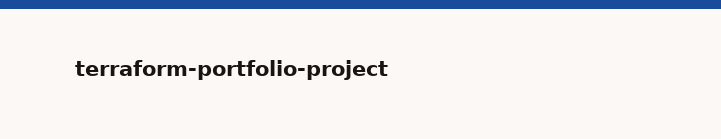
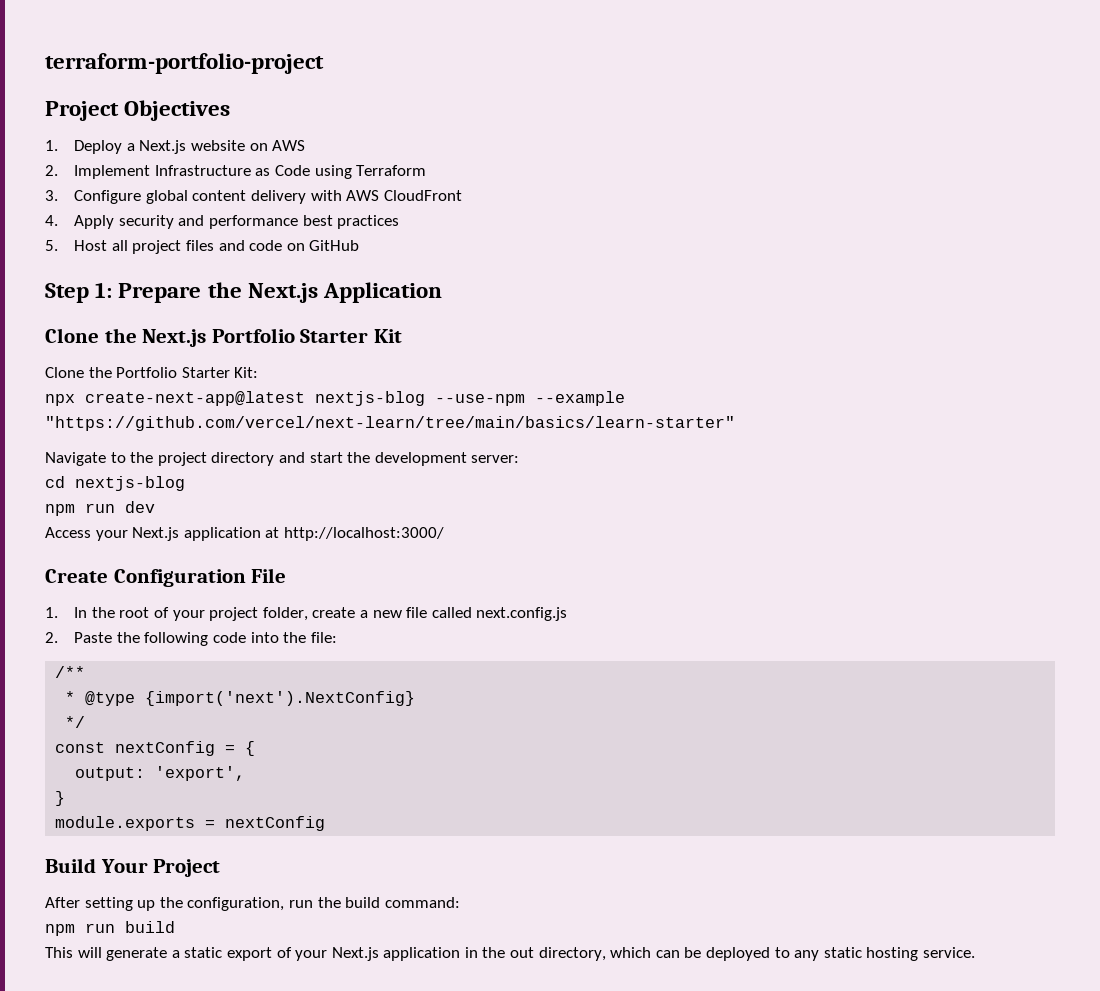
+ Project Objectives
+ 1. Deploy a Next.js website on AWS
+ 2. Implement Infrastructure as Code using Terraform
+ 3. Configure global content delivery with AWS CloudFront
+ 4. Apply security and performance best practices
+ 5. Host all project files and code on GitHub
+ Step 1: Prepare the Next.js Application
+ Clone the Next.js Portfolio Starter Kit
+ Clone the Portfolio Starter Kit:
+ npx create-next-app@latest nextjs-blog --use-npm --example "https://github.com/vercel/next-learn/tree/main/basics/learn-starter"
+ Navigate to the project directory and start the development server:
+ cd nextjs-blog
+ npm run dev
+ Access your Next.js application at http://localhost:3000/
+ Create Configuration File
+ 1. In the root of your project folder, create a new file called next.config.js
+ 2. Paste the following code into the file:
+ /**
+ * @type {import('next').NextConfig}
+ */
+ const nextConfig = {
+ output: 'export',
+ }
+ module.exports = nextConfig
+ Build Your Project
+ After setting up the configuration, run the build command:
+ npm run build
+ This will generate a static export of your Next.js application in the out directory, which can be deployed to any static hosting service.

